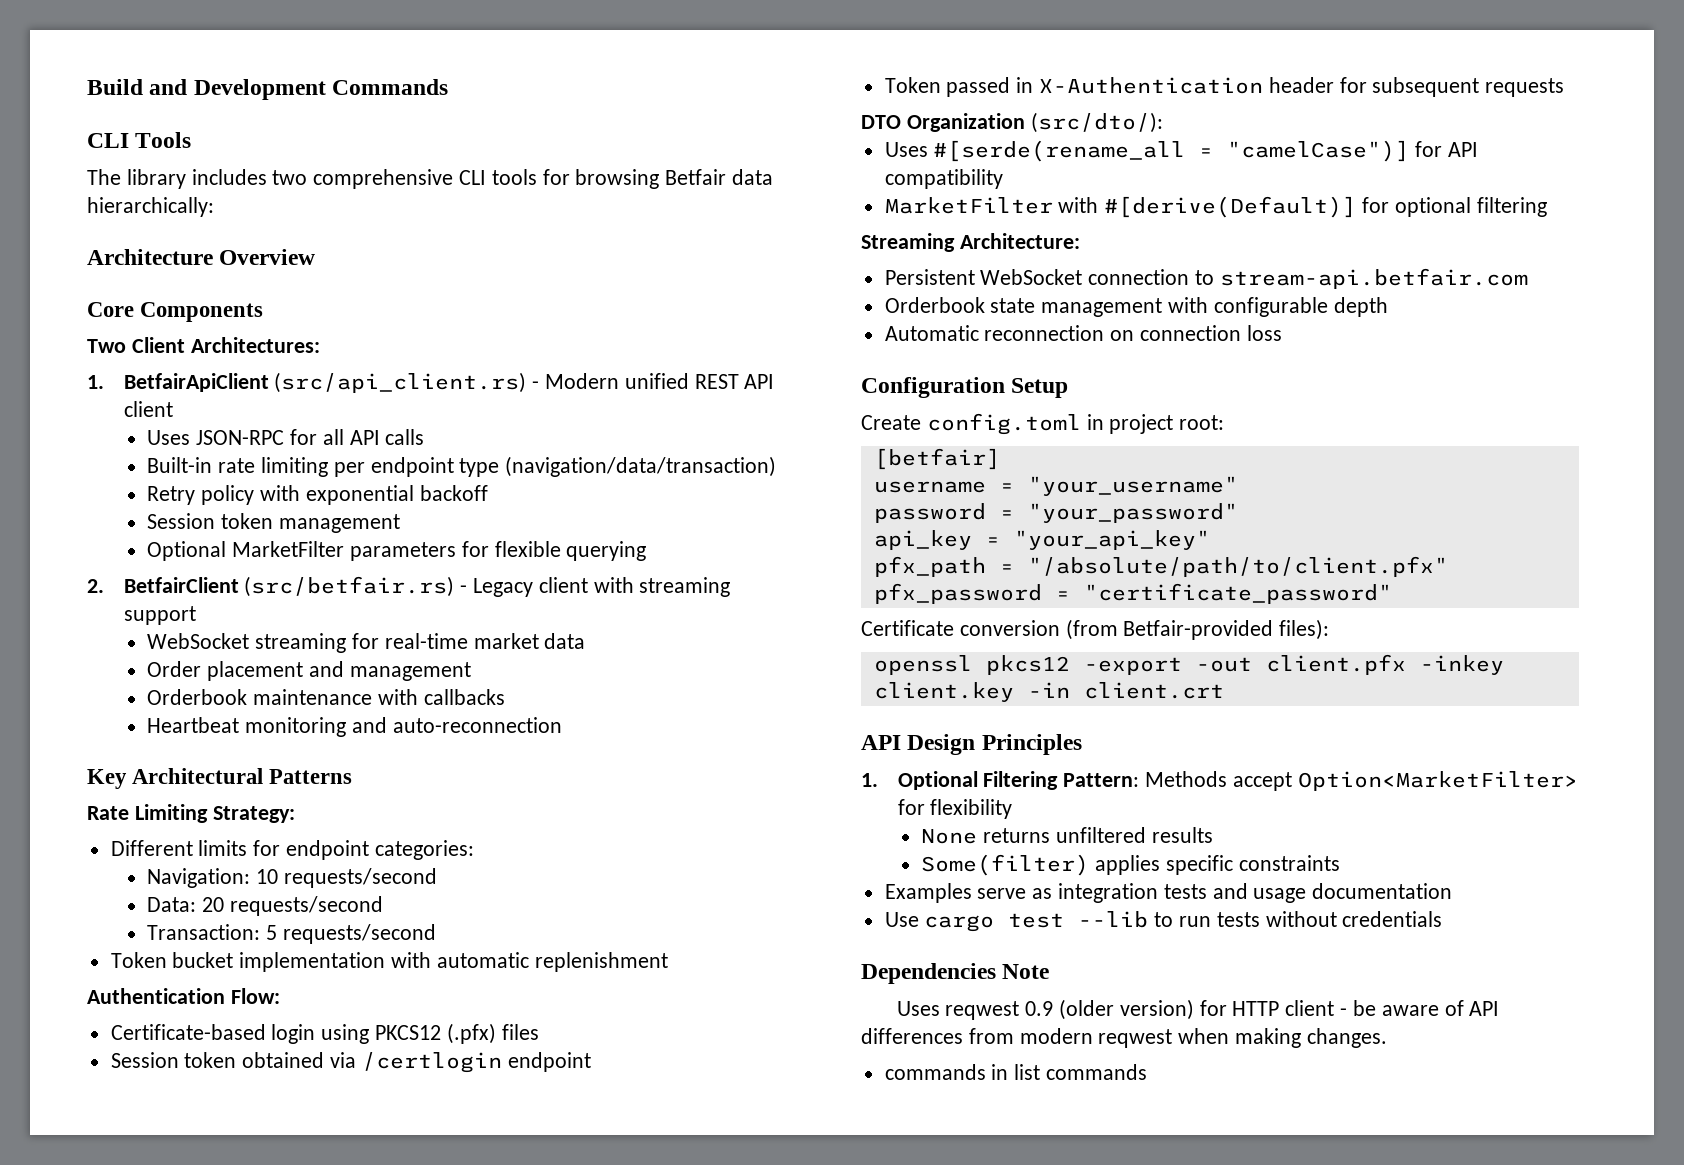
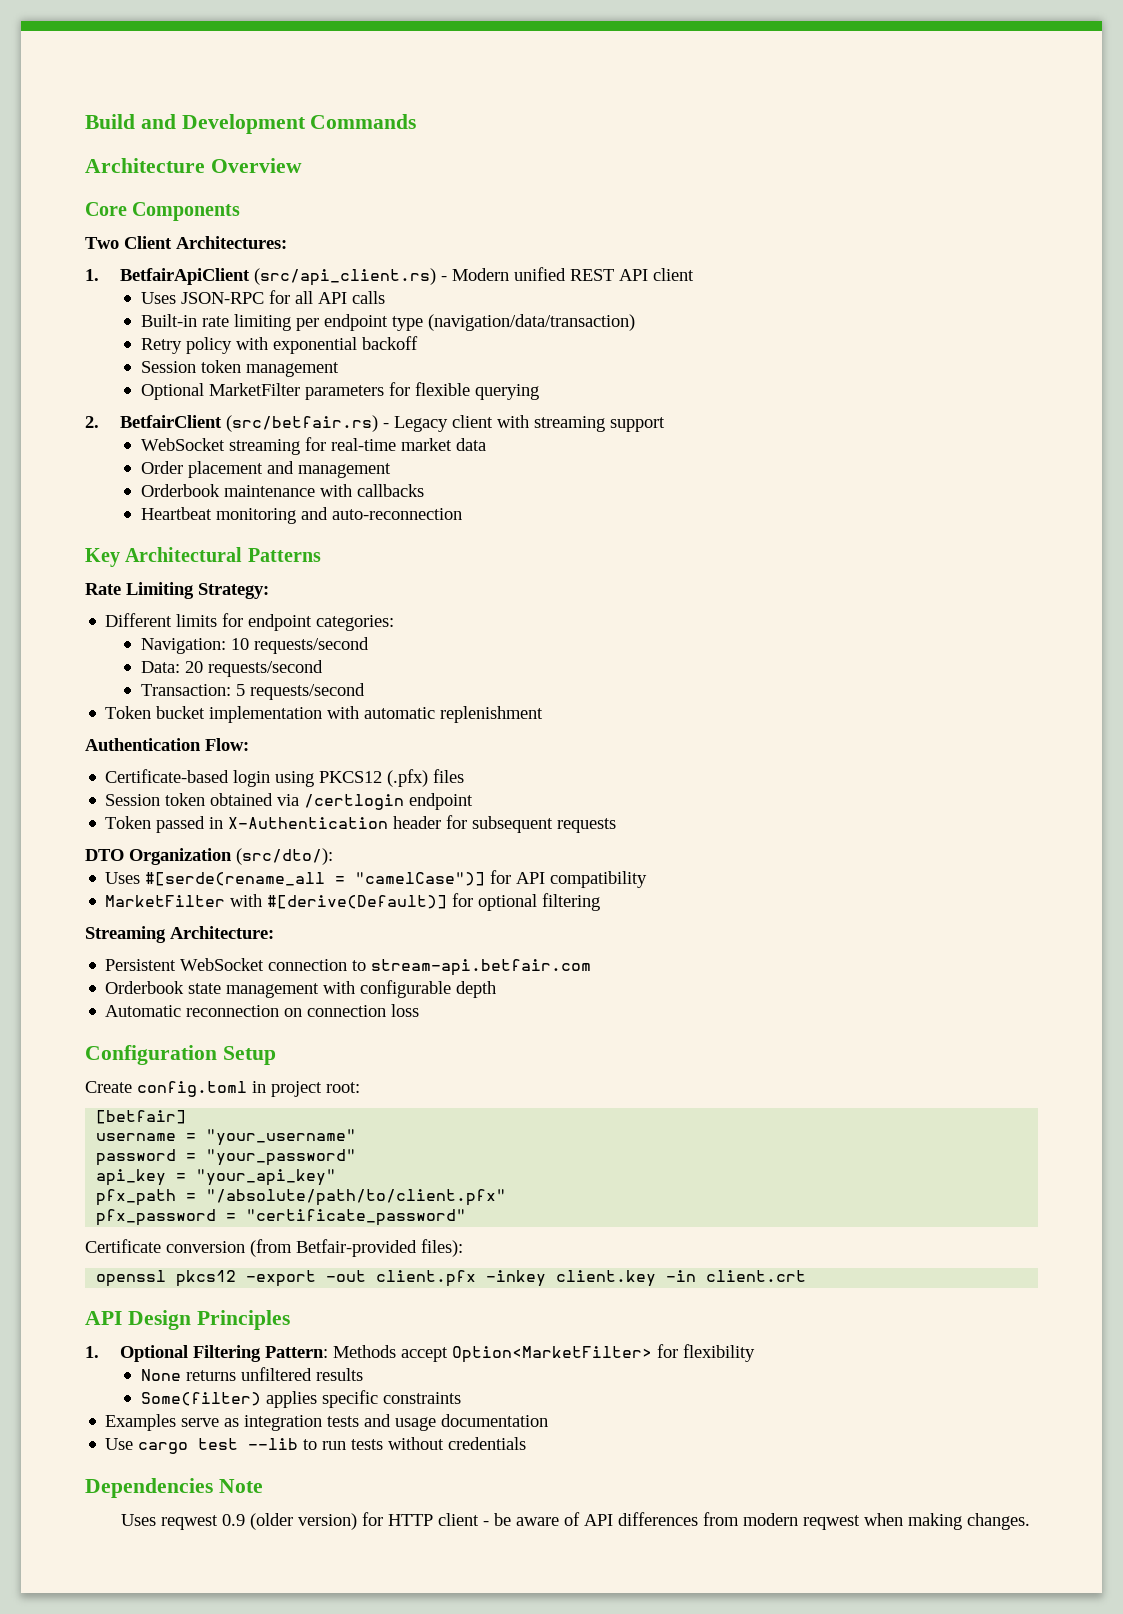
- CLI Tools
- The library includes two comprehensive CLI tools for browsing Betfair data hierarchically:
- commands in list commands

